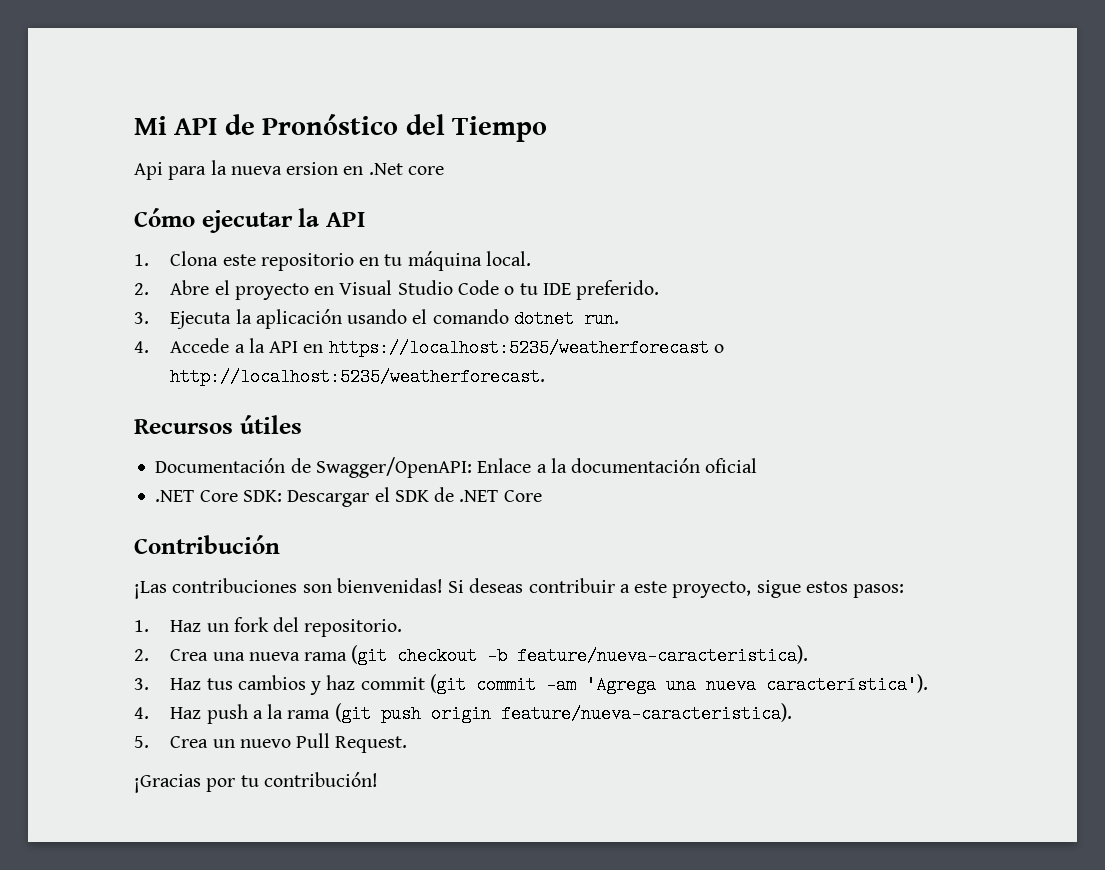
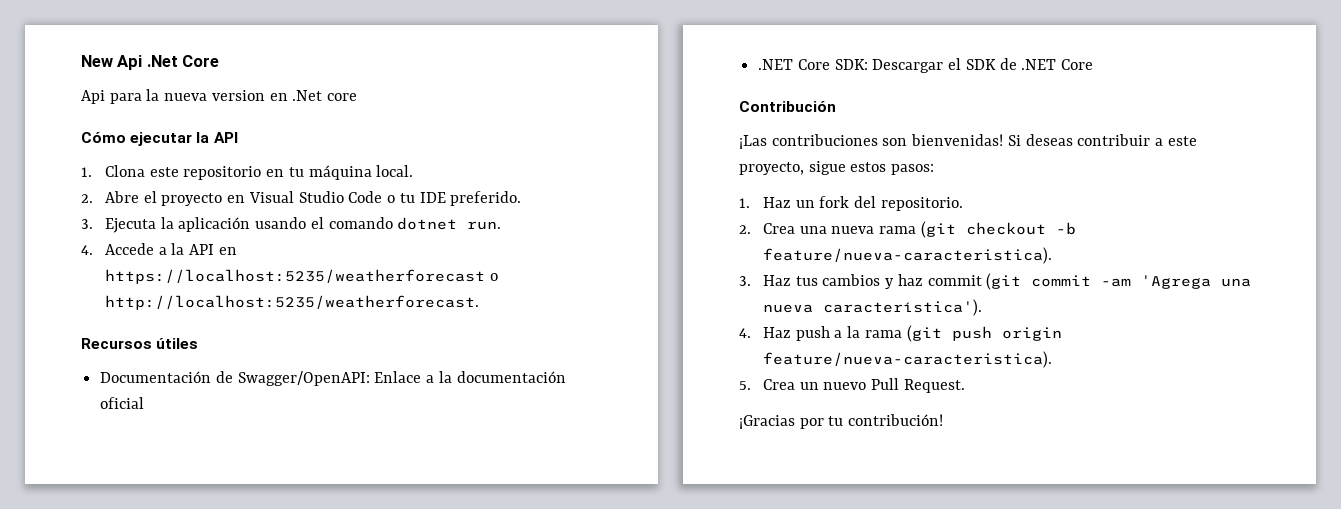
- Mi API de Pronóstico del Tiempo
+ New Api .Net Core
- Api para la nueva ersion en .Net core
+ Api para la nueva version en .Net core

